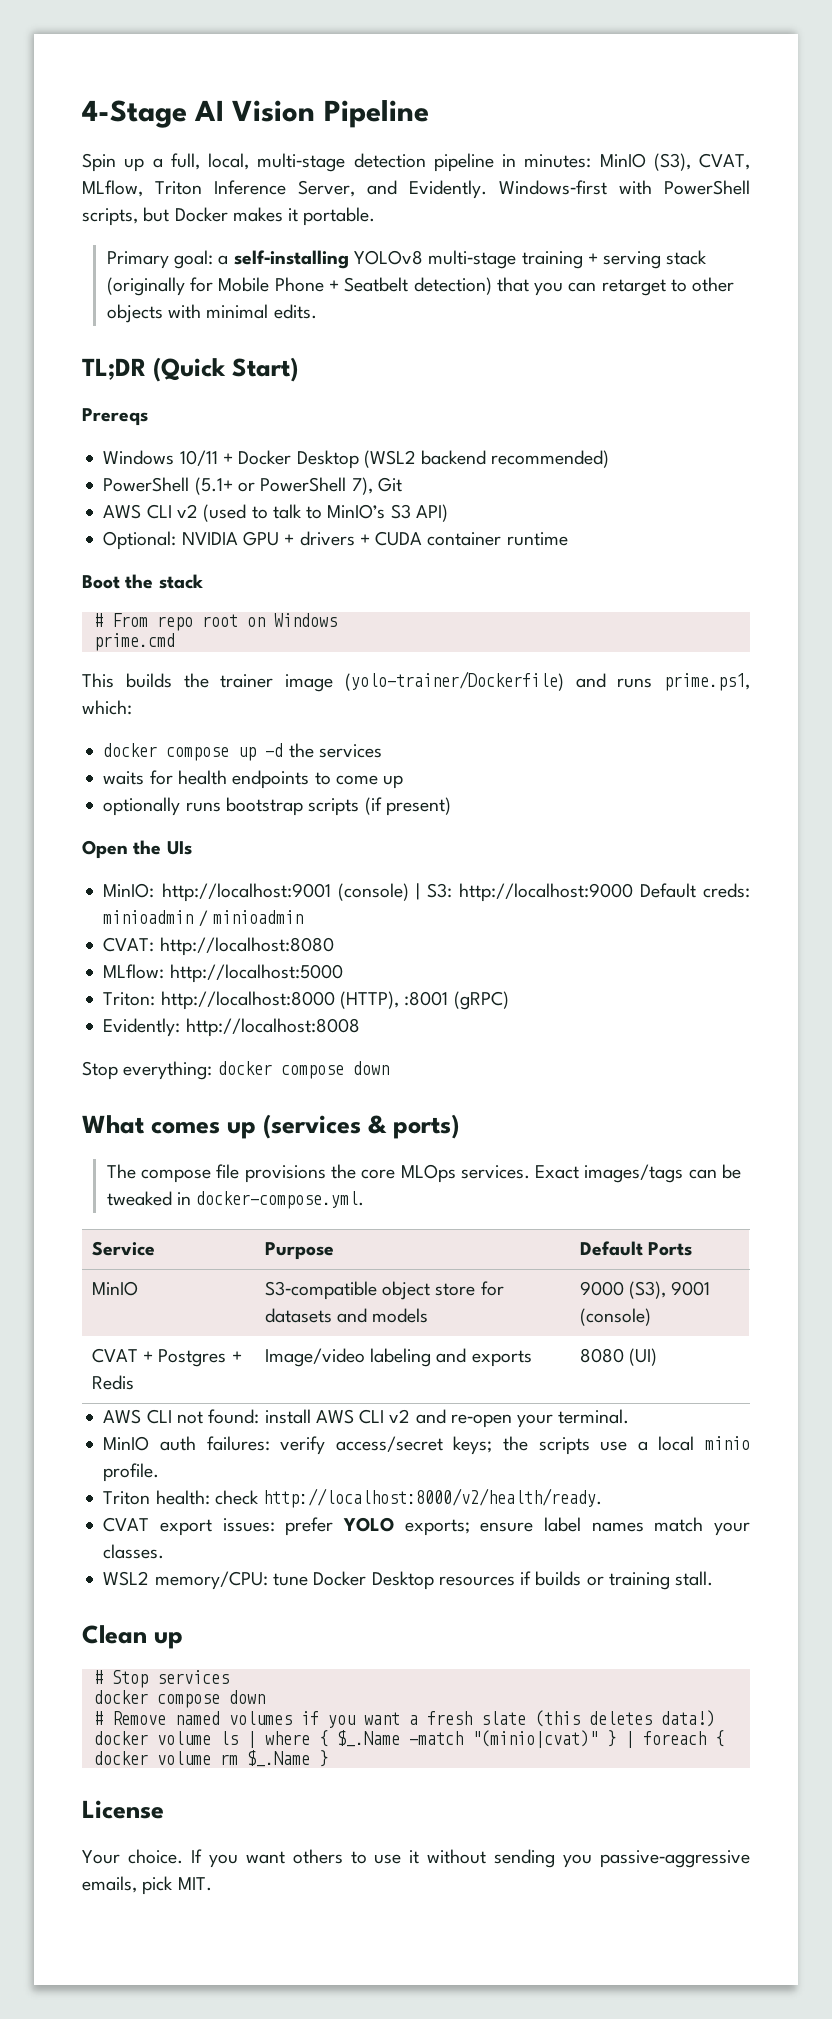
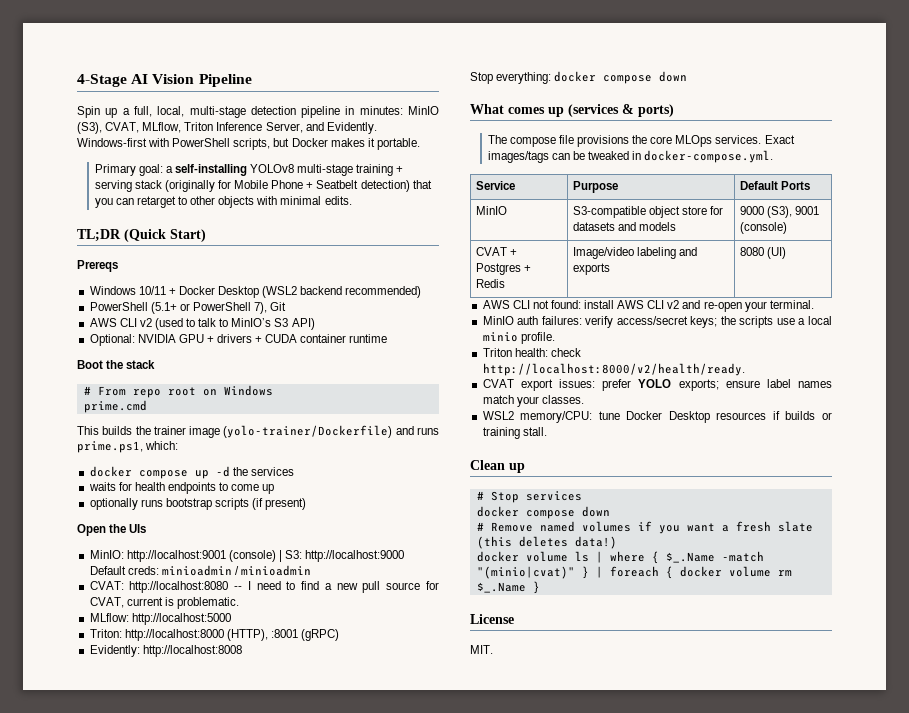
- CVAT: http://localhost:8080
+ CVAT: http://localhost:8080 -- I need to find a new pull source for CVAT, current is problematic.
- Your choice. If you want others to use it without sending you passive‑aggressive emails, pick MIT.
+ MIT.

